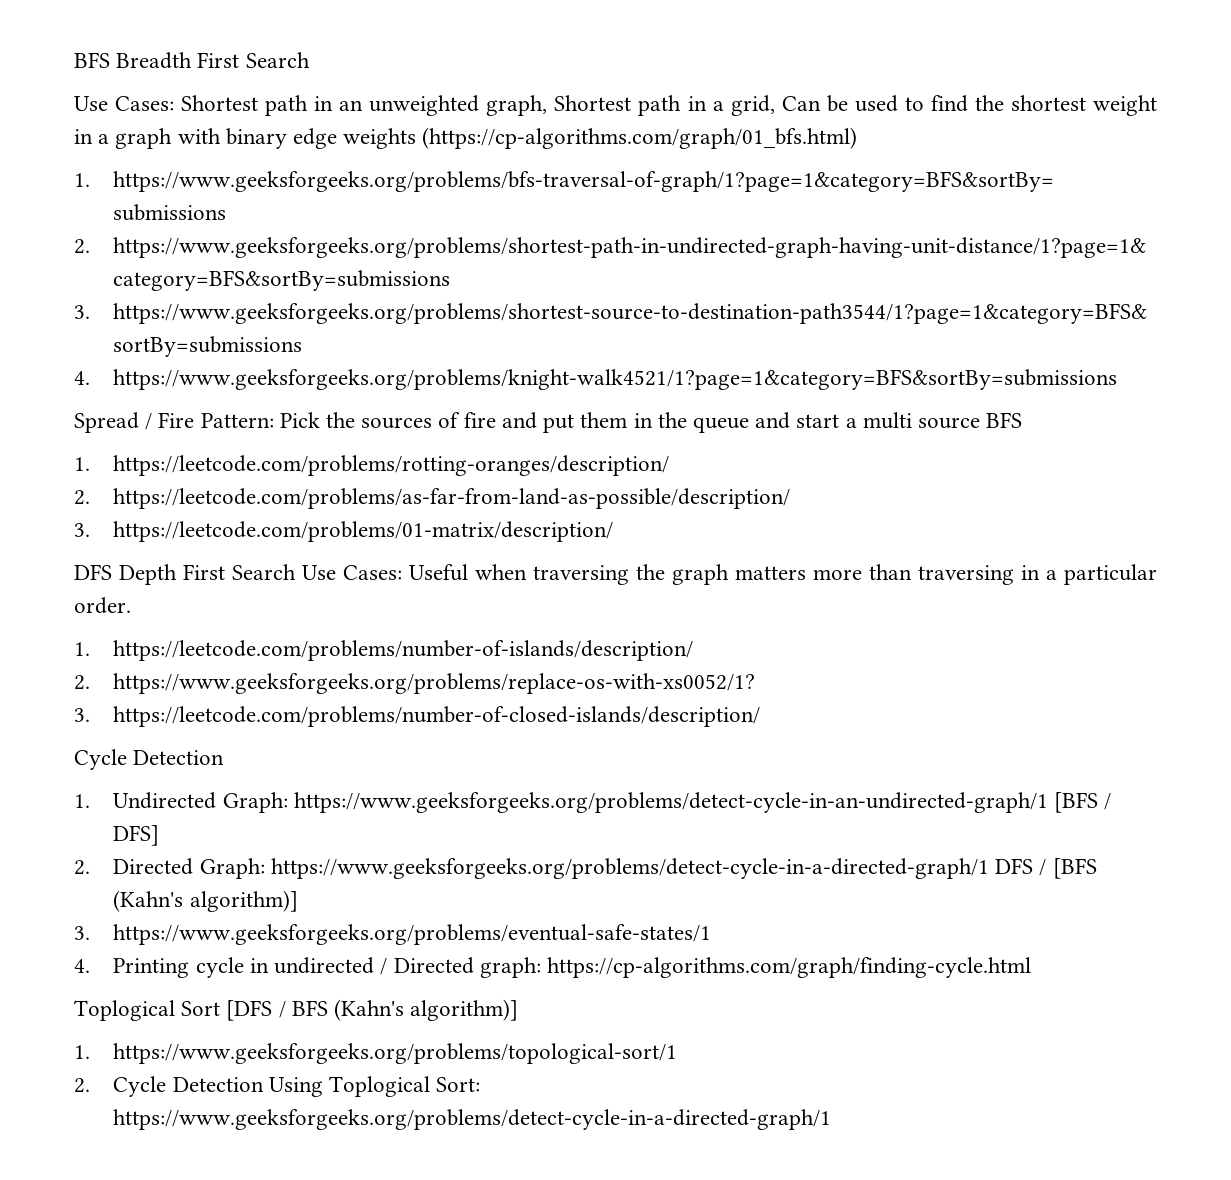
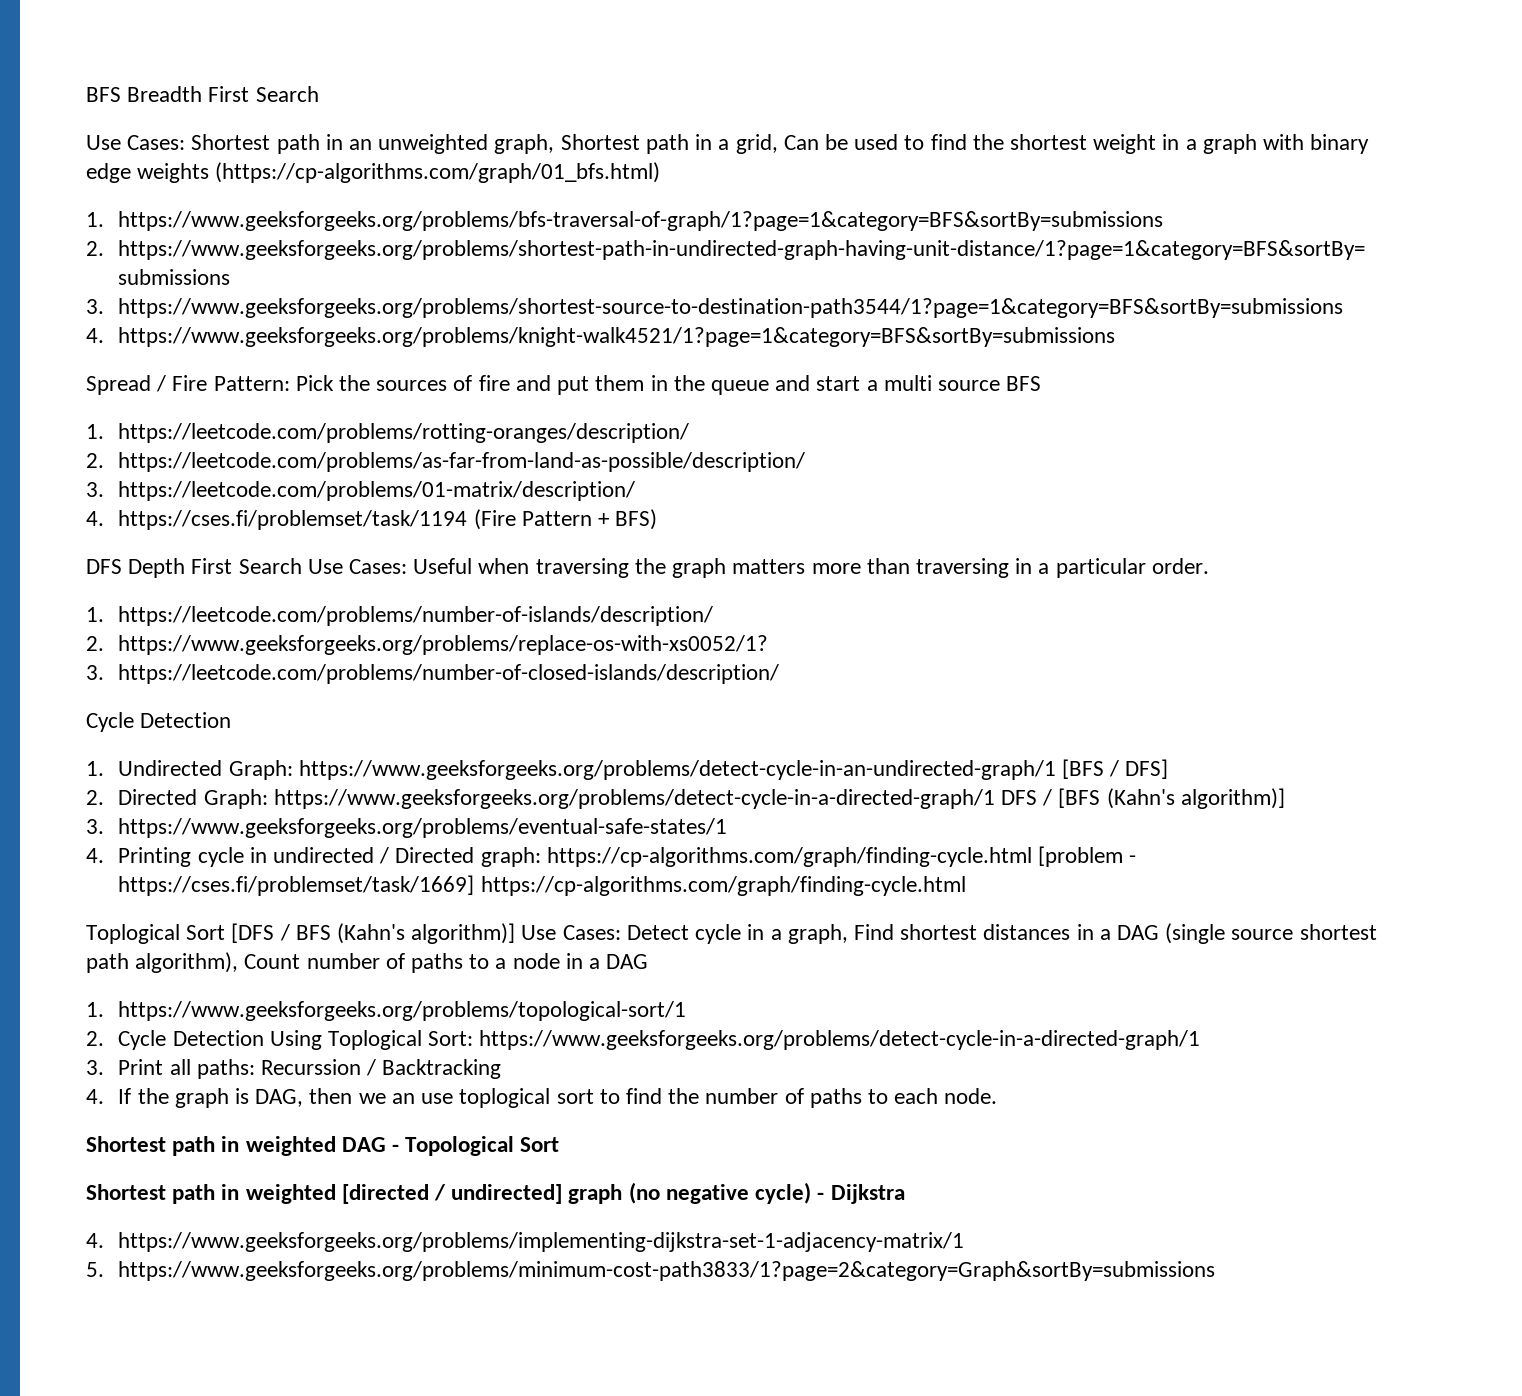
+ 4. https://cses.fi/problemset/task/1194 (Fire Pattern + BFS)
- 4. Printing cycle in undirected / Directed graph: https://cp-algorithms.com/graph/finding-cycle.html
+ 4. Printing cycle in undirected / Directed graph: https://cp-algorithms.com/graph/finding-cycle.html [problem - https://cses.fi/problemset/task/1669] https://cp-algorithms.com/graph/finding-cycle.html
- Toplogical Sort [DFS / BFS (Kahn's algorithm)]
+ Toplogical Sort [DFS / BFS (Kahn's algorithm)] Use Cases: Detect cycle in a graph, Find shortest distances in a DAG (single source shortest path algorithm), Count number of paths to a node in a DAG
+ 3. Print all paths: Recurssion / Backtracking
+ 4. If the graph is DAG, then we an use toplogical sort to find the number of paths to each node.
+ Shortest path in weighted DAG - Topological Sort
+ Shortest path in weighted [directed / undirected] graph (no negative cycle) - Dijkstra
+ 4. https://www.geeksforgeeks.org/problems/implementing-dijkstra-set-1-adjacency-matrix/1
+ 5. https://www.geeksforgeeks.org/problems/minimum-cost-path3833/1?page=2&category=Graph&sortBy=submissions

